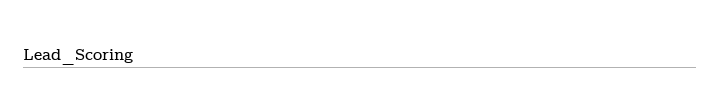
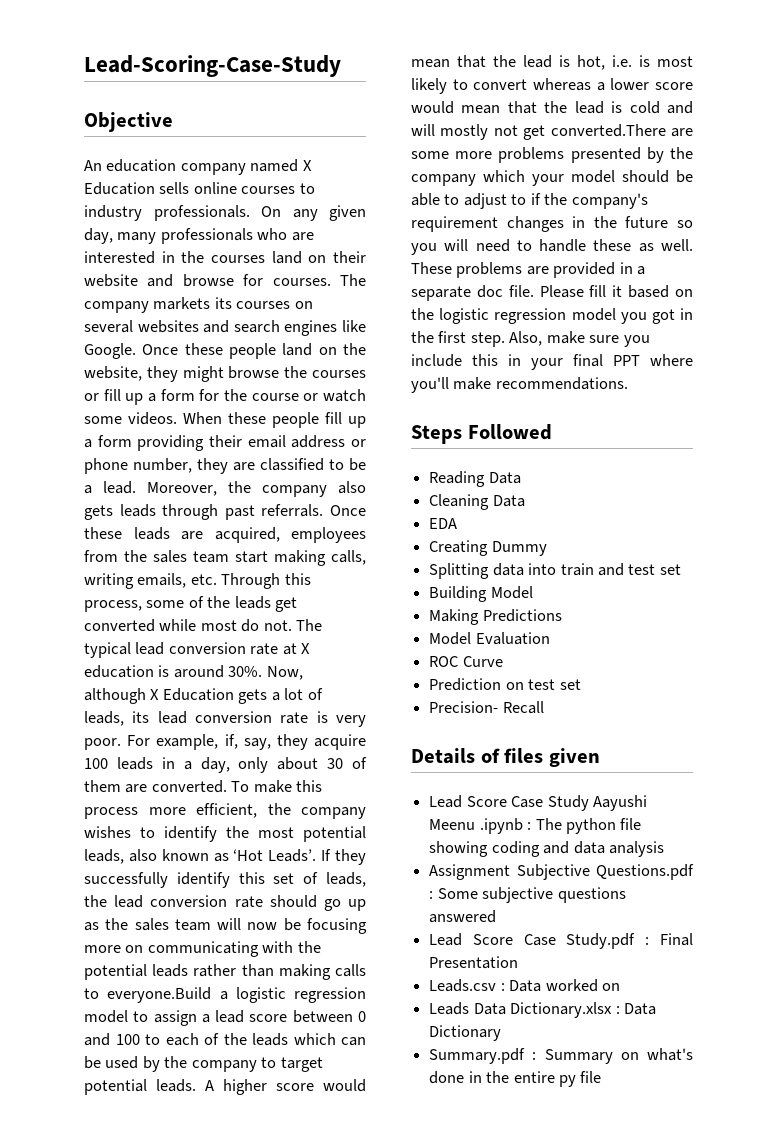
- Lead_Scoring
+ Lead-Scoring-Case-Study
+ Objective
+ An education company named X Education sells online courses to industry professionals. On any given day, many professionals who are interested in the courses land on their website and browse for courses. The company markets its courses on several websites and search engines like Google. Once these people land on the website, they might browse the courses or fill up a form for the course or watch some videos. When these people fill up a form providing their email address or phone number, they are classified to be a lead. Moreover, the company also gets leads through past referrals. Once these leads are acquired, employees from the sales team start making calls, writing emails, etc. Through this process, some of the leads get converted while most do not. The typical lead conversion rate at X education is around 30%. Now, although X Education gets a lot of leads, its lead conversion rate is very poor. For example, if, say, they acquire 100 leads in a day, only about 30 of them are converted. To make this process more efficient, the company wishes to identify the most potential leads, also known as ‘Hot Leads’. If they successfully identify this set of leads, the lead conversion rate should go up as the sales team will now be focusing more on communicating with the potential leads rather than making calls to everyone.Build a logistic regression model to assign a lead score between 0 and 100 to each of the leads which can be used by the company to target potential leads. A higher score would mean that the lead is hot, i.e. is most likely to convert whereas a lower score would mean that the lead is cold and will mostly not get converted.There are some more problems presented by the company which your model should be able to adjust to if the company's requirement changes in the future so you will need to handle these as well. These problems are provided in a separate doc file. Please fill it based on the logistic regression model you got in the first step. Also, make sure you include this in your final PPT where you'll make recommendations.
+ Steps Followed
+ Reading Data
+ Cleaning Data
+ EDA
+ Creating Dummy
+ Splitting data into train and test set
+ Building Model
+ Making Predictions
+ Model Evaluation
+ ROC Curve
+ Prediction on test set
+ Precision- Recall
+ Details of files given
+ Lead Score Case Study Aayushi Meenu .ipynb : The python file showing coding and data analysis
+ Assignment Subjective Questions.pdf : Some subjective questions answered
+ Lead Score Case Study.pdf : Final Presentation
+ Leads.csv : Data worked on
+ Leads Data Dictionary.xlsx : Data Dictionary
+ Summary.pdf : Summary on what's done in the entire py file

